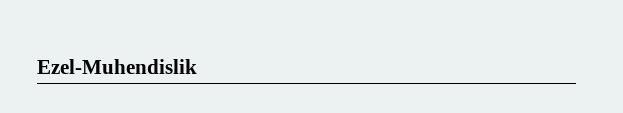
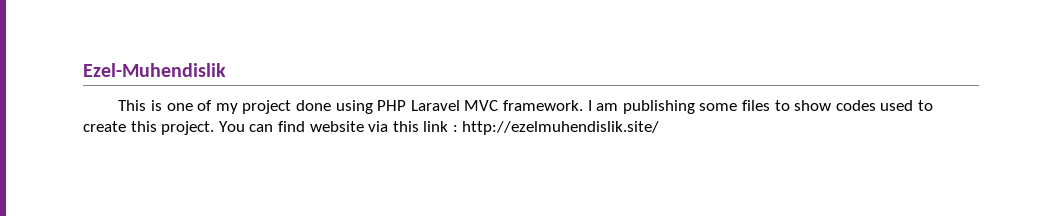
+ This is one of my project done using PHP Laravel MVC framework. I am publishing some files to show codes used to create this project. You can find website via this link : http://ezelmuhendislik.site/

